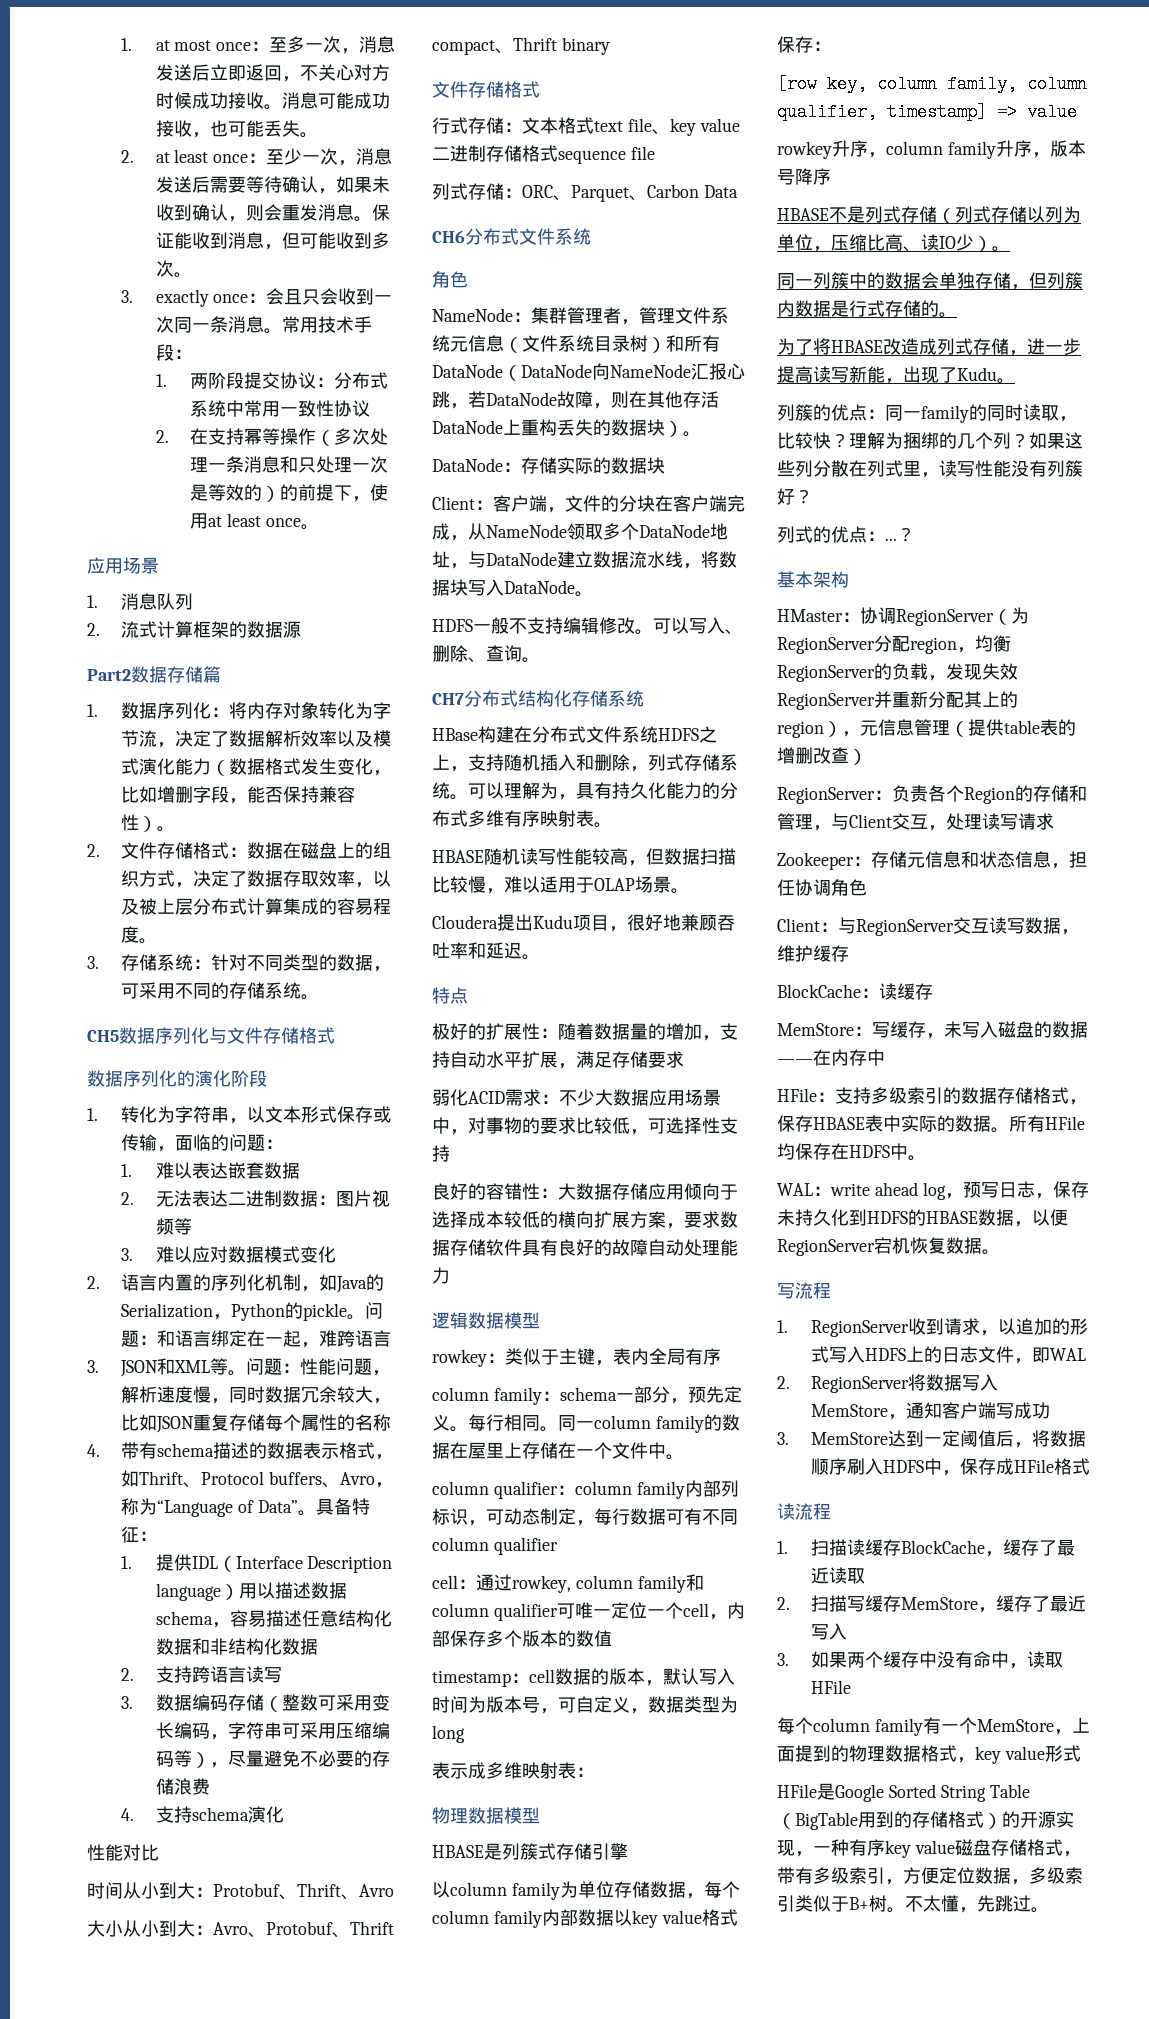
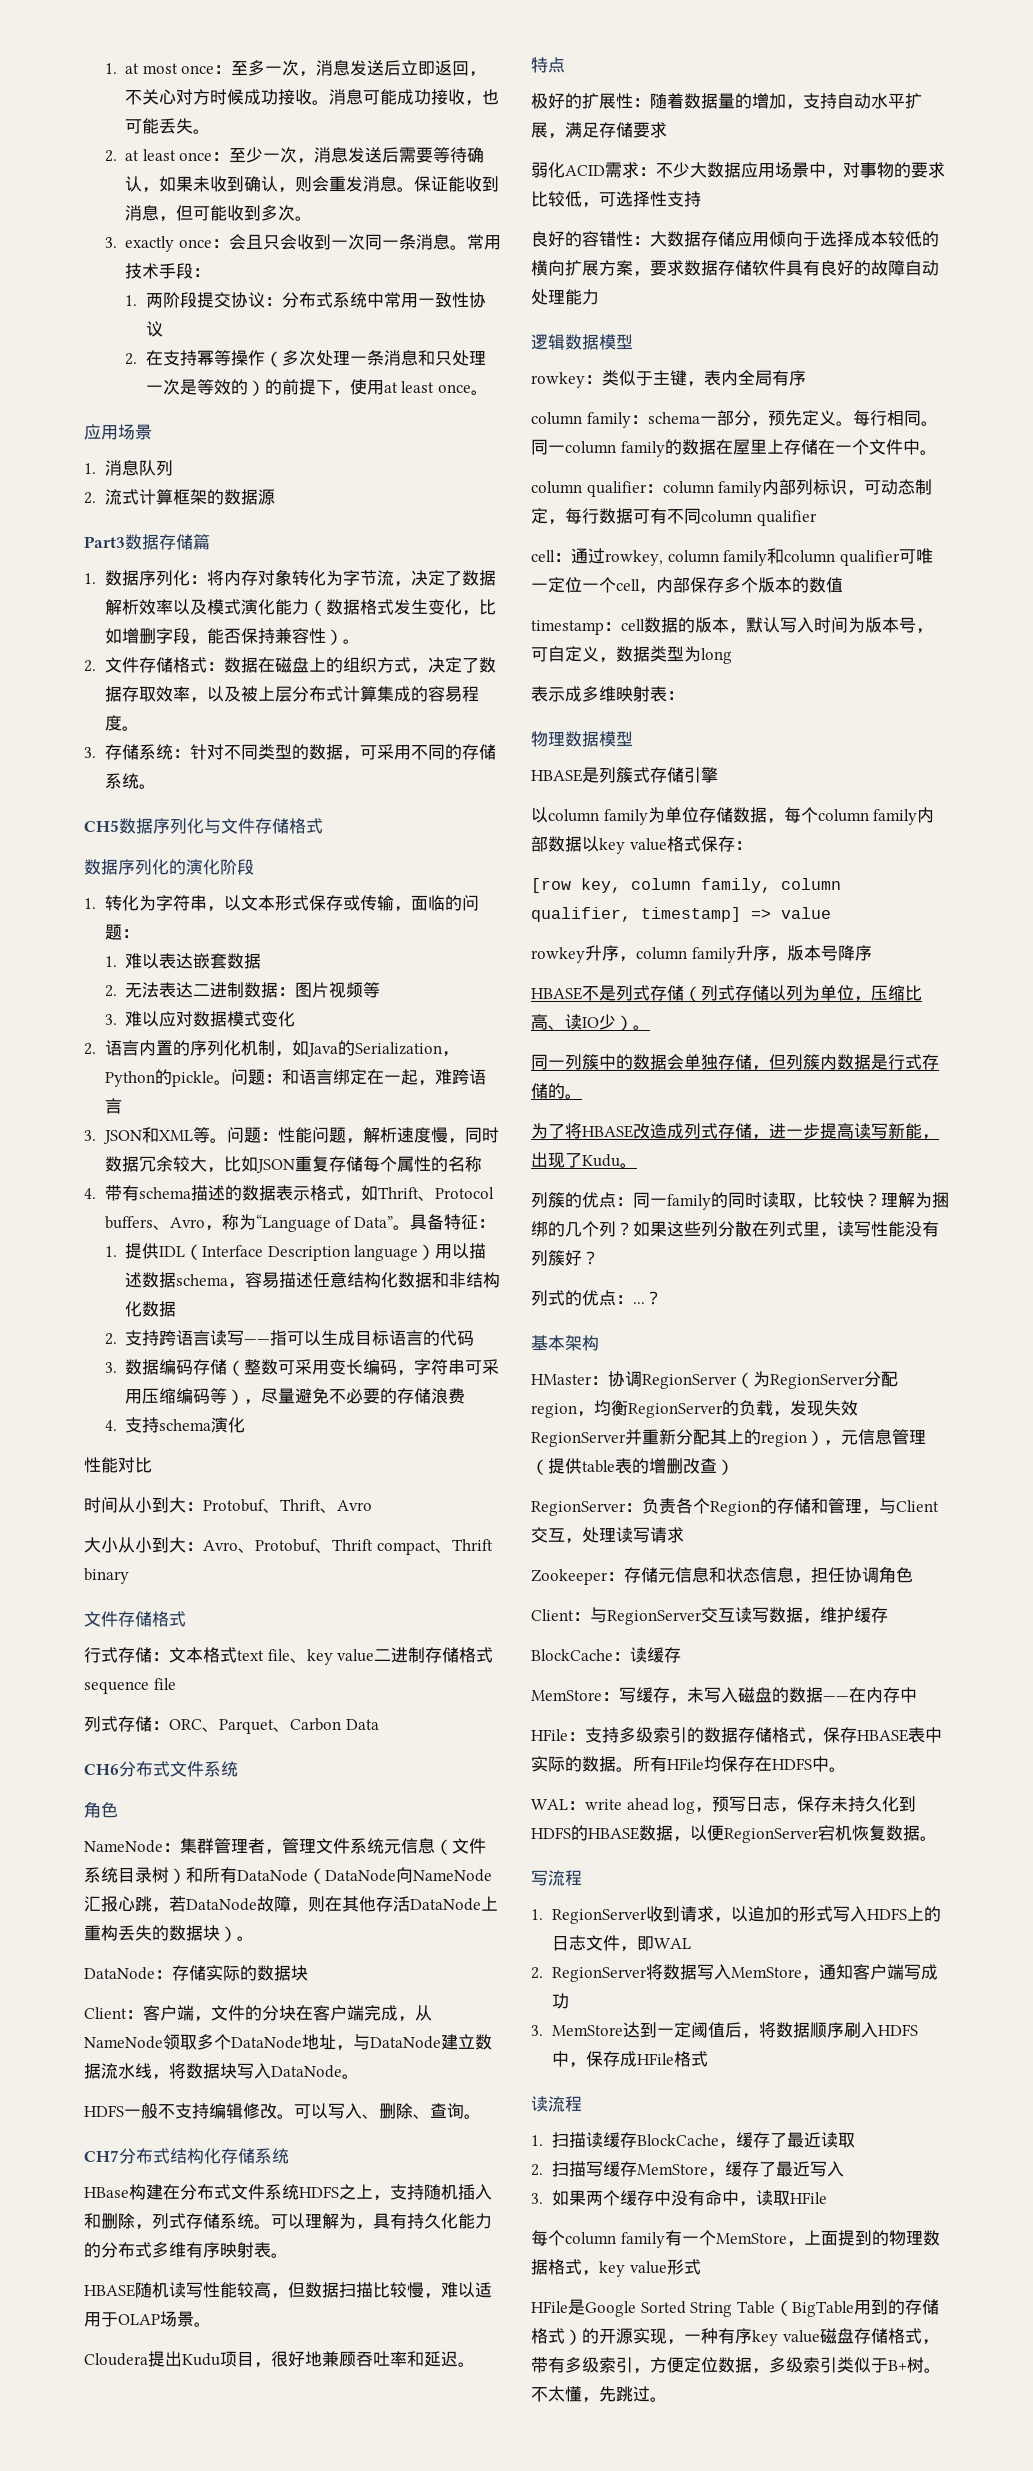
- Part2数据存储篇
+ Part3数据存储篇
- 2.支持跨语言读写
+ 2.支持跨语言读写——指可以生成目标语言的代码

